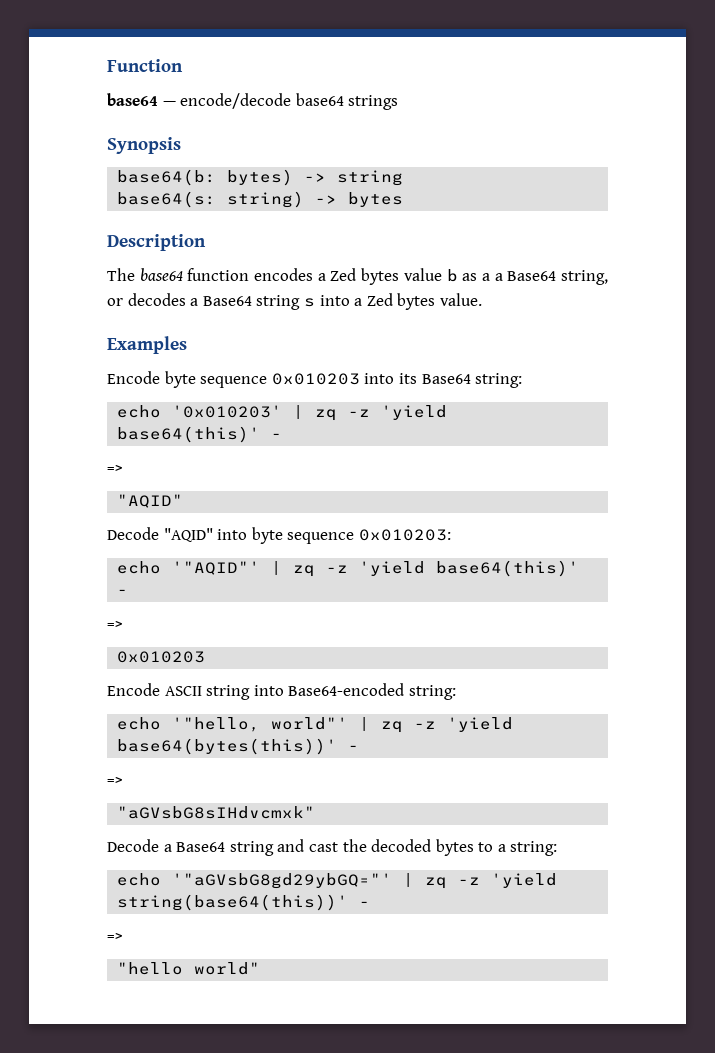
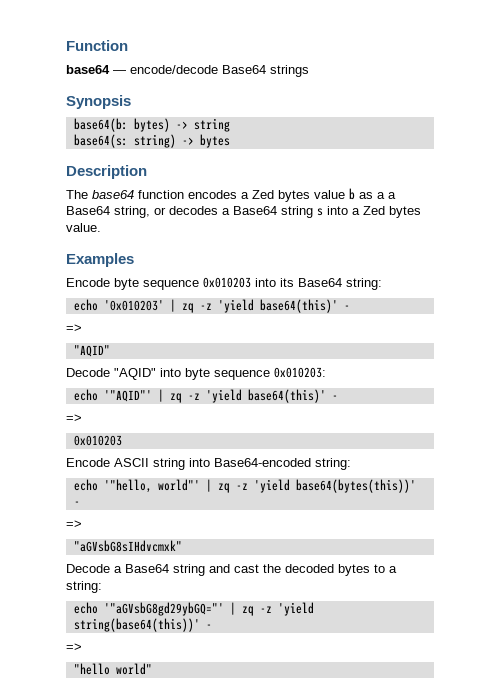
- base64 — encode/decode base64 strings
+ base64 — encode/decode Base64 strings

